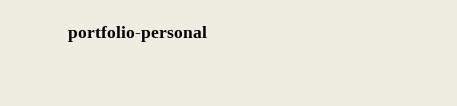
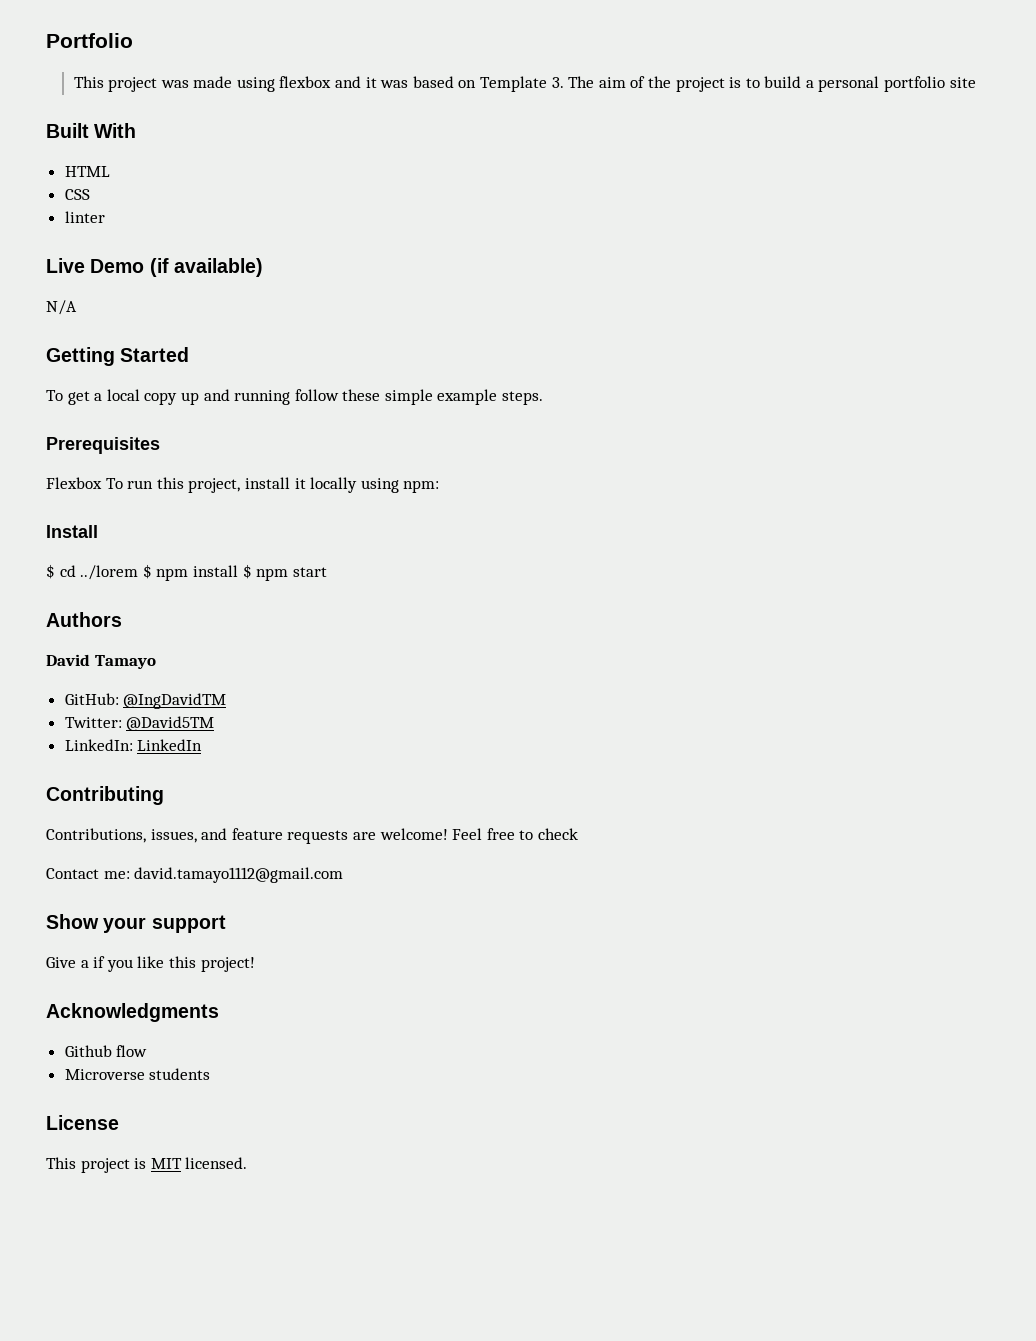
- portfolio-personal
+ Portfolio
+ This project was made using flexbox and it was based on Template 3. The aim of the project is to build a personal portfolio site
+ Built With
+ HTML
+ CSS
+ linter
+ Live Demo (if available)
+ N/A
+ Getting Started
+ To get a local copy up and running follow these simple example steps.
+ Prerequisites
+ Flexbox To run this project, install it locally using npm:
+ Install
+ $ cd ../lorem $ npm install $ npm start
+ Authors
+ David Tamayo
+ GitHub: @IngDavidTM
+ Twitter: @David5TM
+ LinkedIn: LinkedIn
+ Contributing
+ Contributions, issues, and feature requests are welcome! Feel free to check
+ Contact me: david.tamayo1112@gmail.com
+ Show your support
+ Give a if you like this project!
+ Acknowledgments
+ Github flow
+ Microverse students
+ License
+ This project is MIT licensed.

